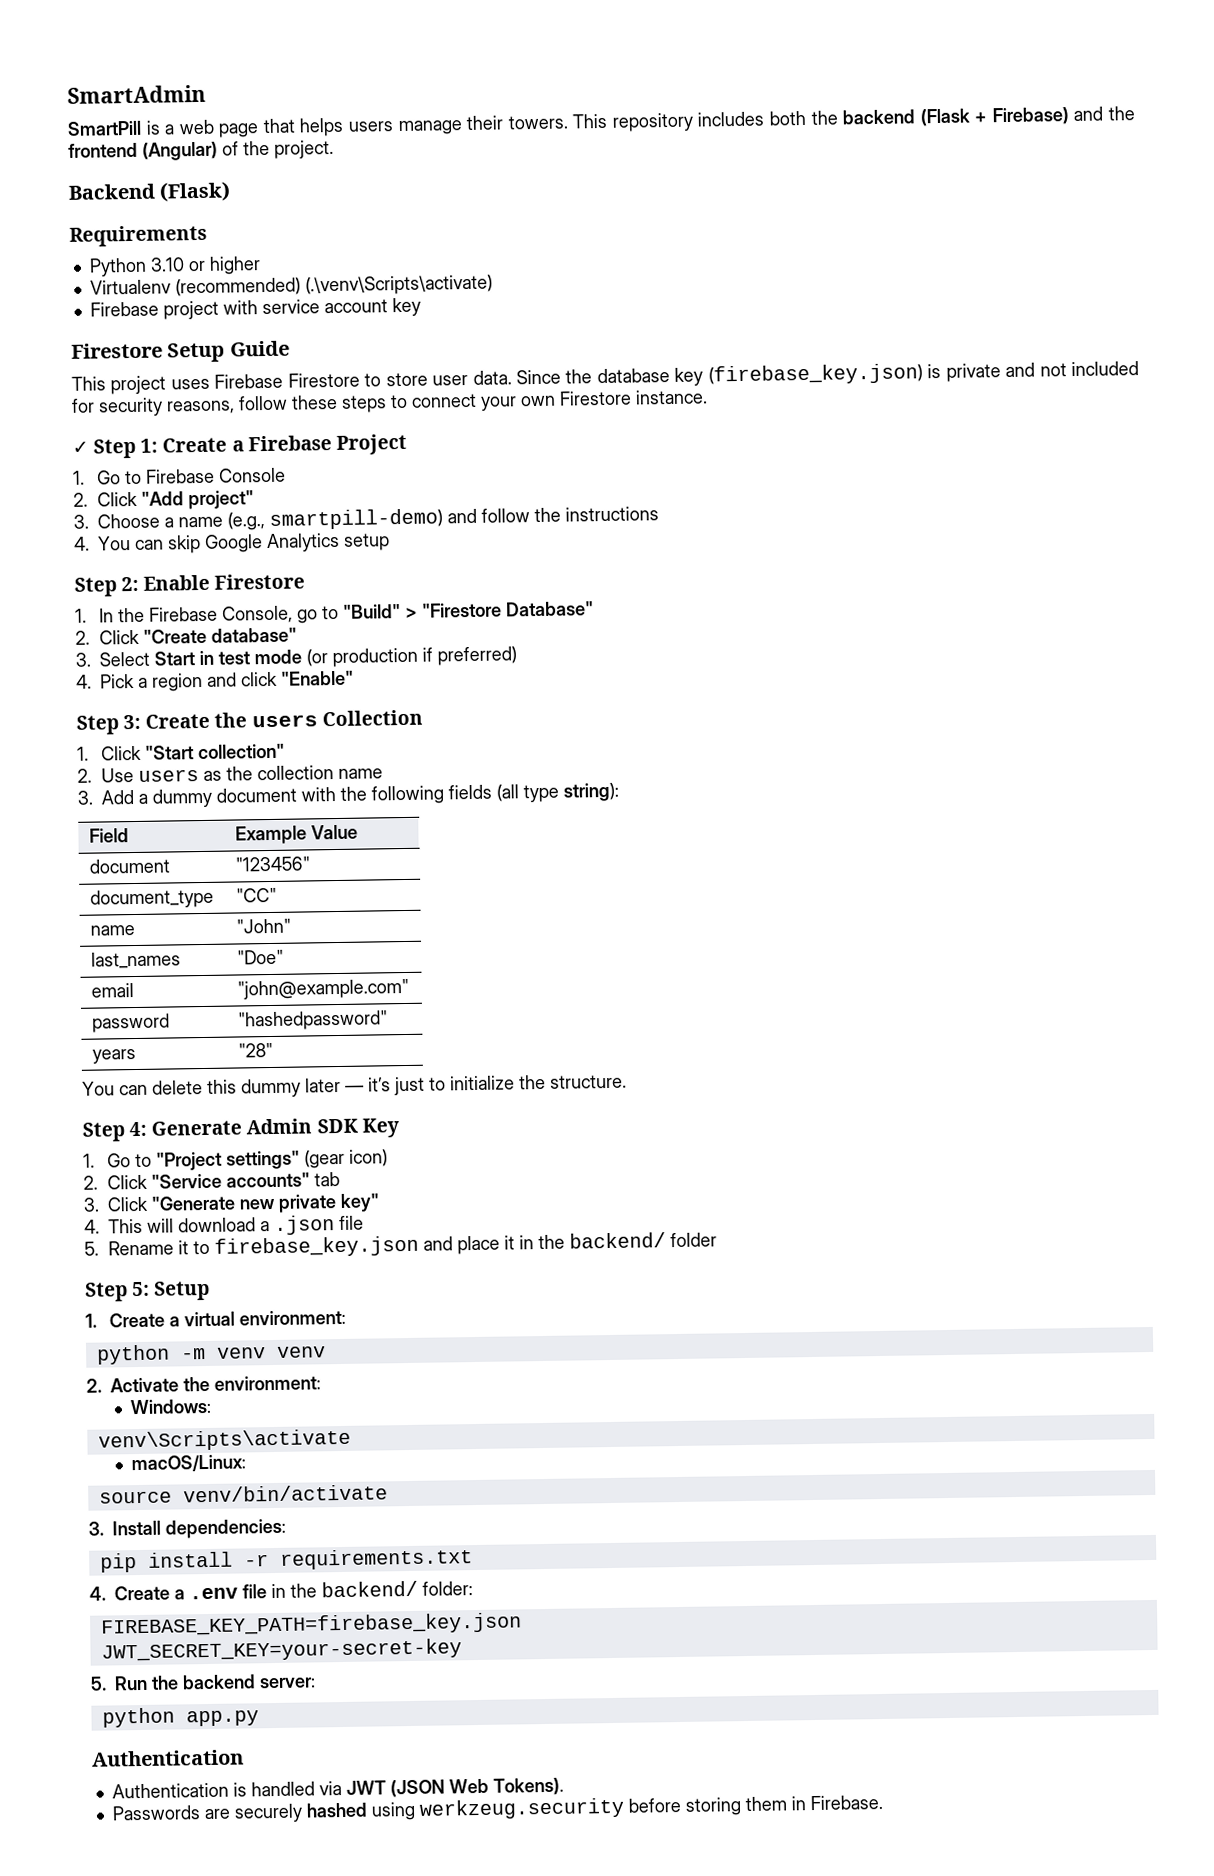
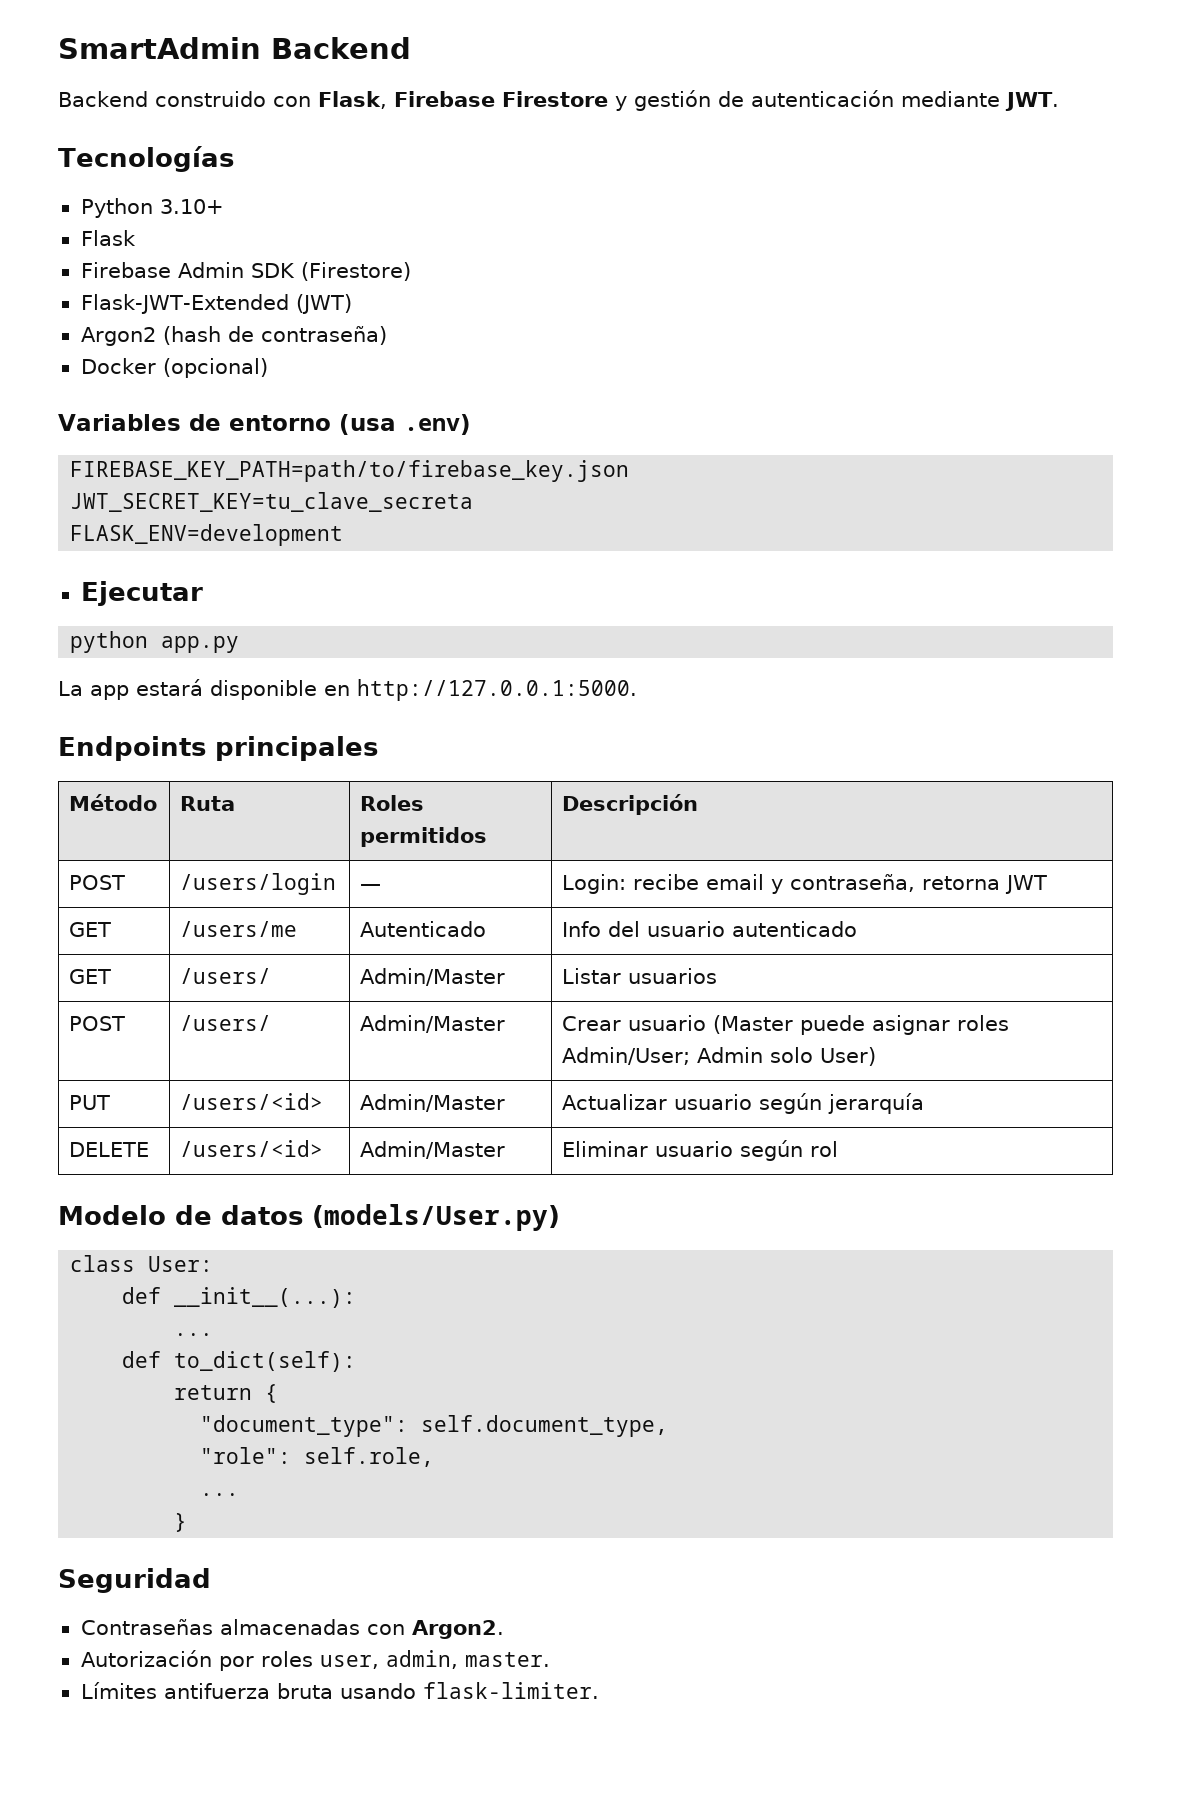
- SmartAdmin
- SmartPill is a web page that helps users manage their towers. This repository includes both the backend (Flask + Firebase) and the frontend (Angular) of the project.
- Backend (Flask)
- Requirements
- Python 3.10 or higher
- Virtualenv (recommended) (.\venv\Scripts\activate)
- Firebase project with service account key
- Firestore Setup Guide
- This project uses Firebase Firestore to store user data. Since the database key (firebase_key.json) is private and not included for security reasons, follow these steps to connect your own Firestore instance.
- ✓ Step 1: Create a Firebase Project
- 1. Go to Firebase Console
- 2. Click "Add project"
- 3. Choose a name (e.g., smartpill-demo) and follow the instructions
- 4. You can skip Google Analytics setup
- Step 2: Enable Firestore
- 1. In the Firebase Console, go to "Build" > "Firestore Database"
- 2. Click "Create database"
- 3. Select Start in test mode (or production if preferred)
- 4. Pick a region and click "Enable"
- Step 3: Create the users Collection
- 1. Click "Start collection"
- 2. Use users as the collection name
- 3. Add a dummy document with the following fields (all type string):
- Field | Example Value
- document | "123456"
- document_type | "CC"
- name | "John"
- last_names | "Doe"
- email | "john@example.com"
- password | "hashedpassword"
- years | "28"
- You can delete this dummy later — it’s just to initialize the structure.
- Step 4: Generate Admin SDK Key
- 1. Go to "Project settings" (gear icon)
- 2. Click "Service accounts" tab
- 3. Click "Generate new private key"
- 4. This will download a .json file
- 5. Rename it to firebase_key.json and place it in the backend/ folder
- Step 5: Setup
- 1. Create a virtual environment:
- python -m venv venv
- 2. Activate the environment:
- Windows:
- venv\Scripts\activate
- macOS/Linux:
- source venv/bin/activate
- 3. Install dependencies:
- pip install -r requirements.txt
- 4. Create a .env file in the backend/ folder:
- FIREBASE_KEY_PATH=firebase_key.json
- JWT_SECRET_KEY=your-secret-key
- 5. Run the backend server:
+ SmartAdmin Backend
+ Backend construido con Flask, Firebase Firestore y gestión de autenticación mediante JWT.
+ Tecnologías
+ Python 3.10+
+ Flask
+ Firebase Admin SDK (Firestore)
+ Flask-JWT-Extended (JWT)
+ Argon2 (hash de contraseña)
+ Docker (opcional)
+ Variables de entorno (usa .env)
+ FIREBASE_KEY_PATH=path/to/firebase_key.json
+ JWT_SECRET_KEY=tu_clave_secreta
+ FLASK_ENV=development
+ Ejecutar
  python app.py
- Authentication
- Authentication is handled via JWT (JSON Web Tokens).
- Passwords are securely hashed using werkzeug.security before storing them in Firebase.
+ La app estará disponible en http://127.0.0.1:5000.
+ Endpoints principales
+ Método | Ruta | Roles permitidos | Descripción
+ POST | /users/login | — | Login: recibe email y contraseña, retorna JWT
+ GET | /users/me | Autenticado | Info del usuario autenticado
+ GET | /users/ | Admin/Master | Listar usuarios
+ POST | /users/ | Admin/Master | Crear usuario (Master puede asignar roles Admin/User; Admin solo User)
+ PUT | /users/<id> | Admin/Master | Actualizar usuario según jerarquía
+ DELETE | /users/<id> | Admin/Master | Eliminar usuario según rol
+ Modelo de datos (models/User.py)
+ class User:
+ def __init__(...):
+ ...
+ def to_dict(self):
+ return {
+ "document_type": self.document_type,
+ "role": self.role,
+ ...
+ }
+ Seguridad
+ Contraseñas almacenadas con Argon2.
+ Autorización por roles user, admin, master.
+ Límites antifuerza bruta usando flask-limiter.

